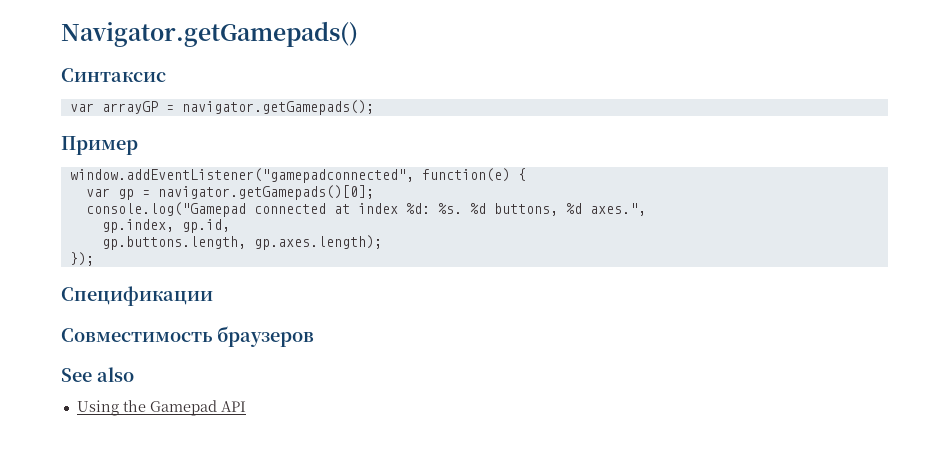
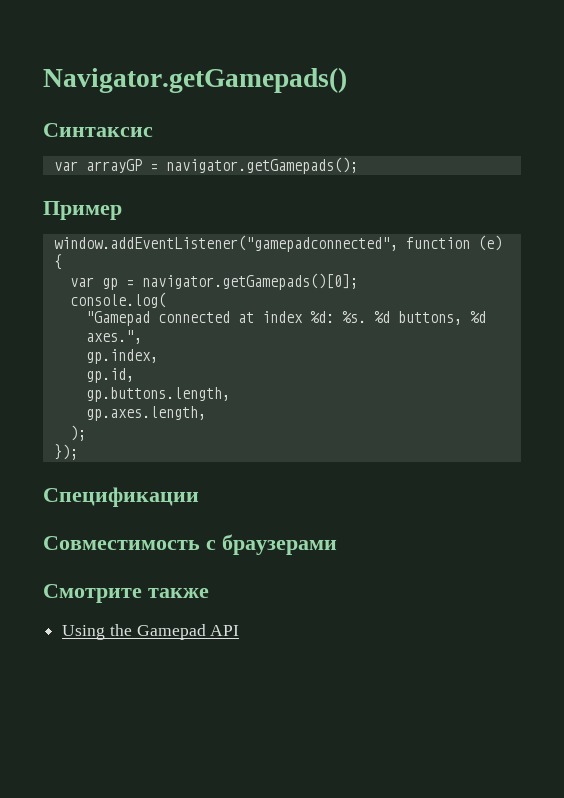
- window.addEventListener("gamepadconnected", function(e) {
+ window.addEventListener("gamepadconnected", function (e) {
- console.log("Gamepad connected at index %d: %s.
+ console.log(
+ "Gamepad connected at index %d: %s.
- gp.index, gp.id,
+ gp.index,
+ gp.id,
- gp.buttons.length, gp.axes.length);
+ gp.buttons.length,
+ gp.axes.length,
+ );
- Совместимость браузеров
- See also
+ Совместимость с браузерами
+ Смотрите также

